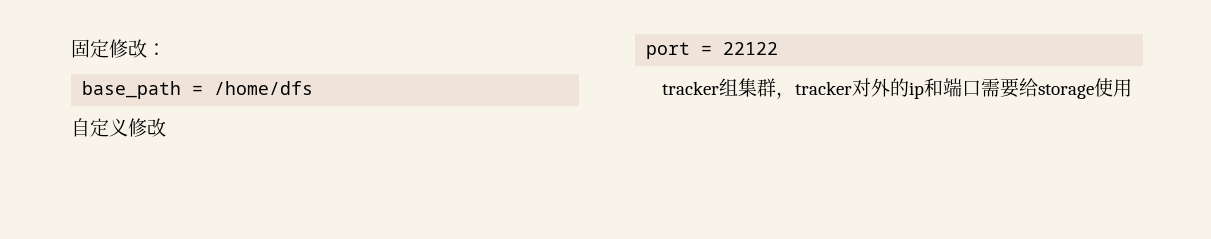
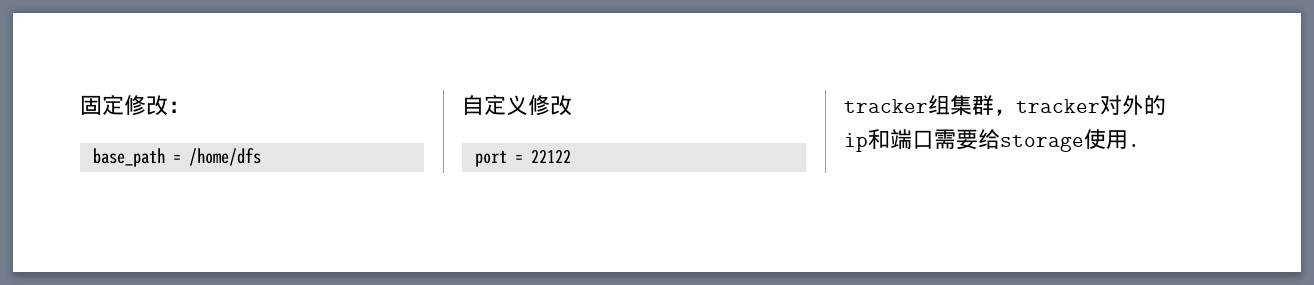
- tracker组集群，tracker对外的ip和端口需要给storage使用
+ tracker组集群，tracker对外的ip和端口需要给storage使用.

